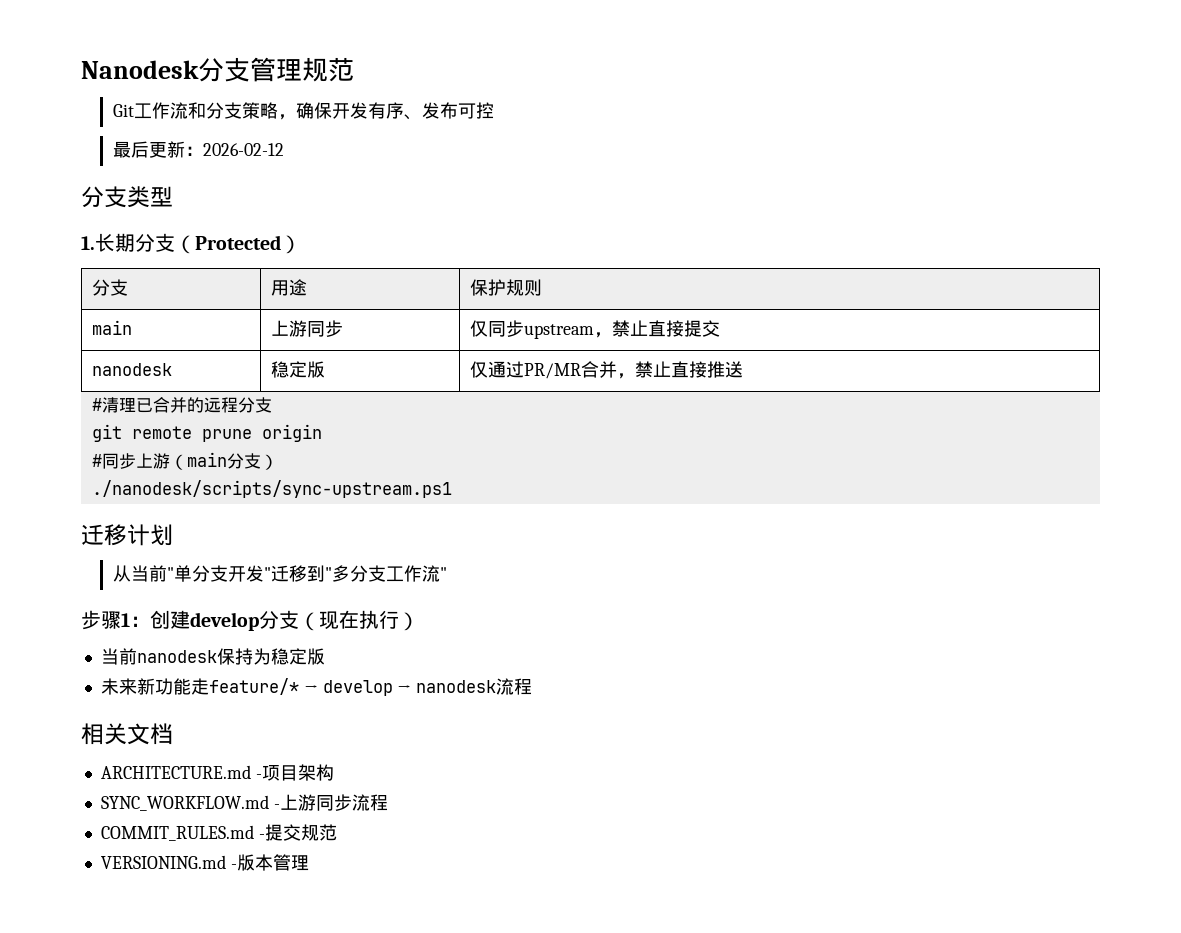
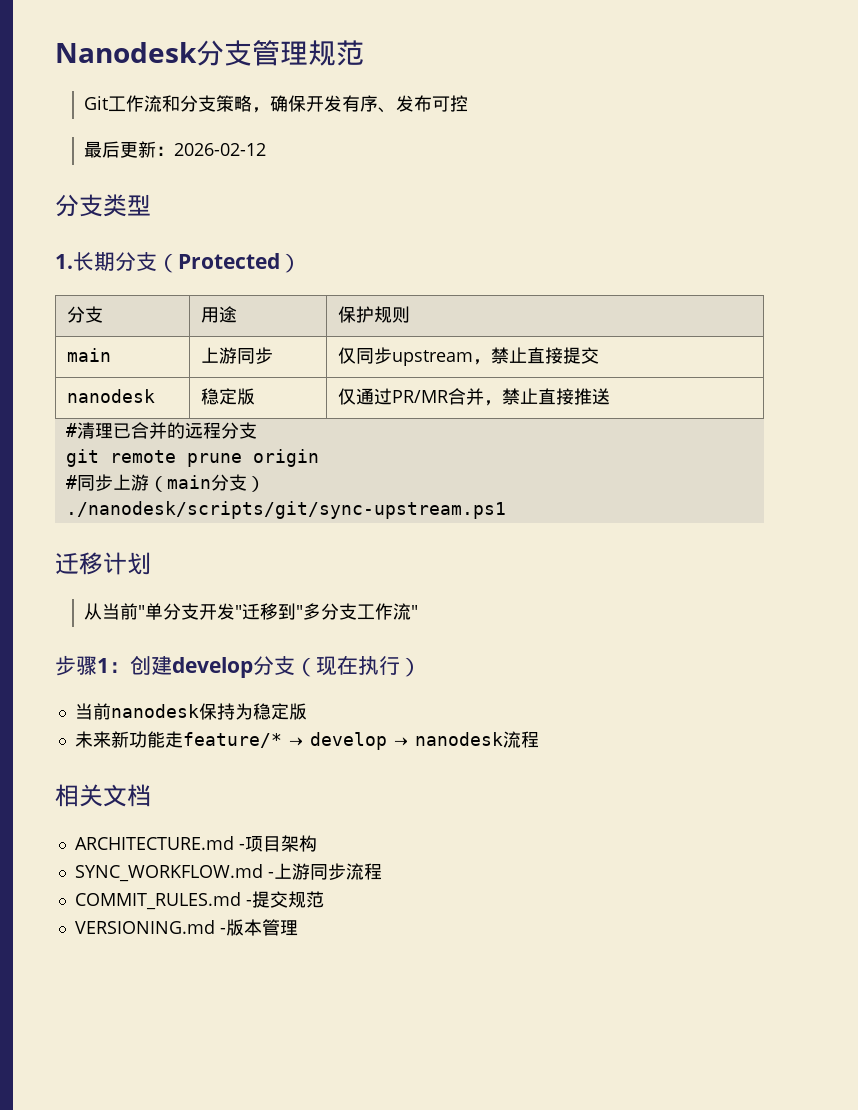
- ./nanodesk/scripts/sync-upstream.ps1
+ ./nanodesk/scripts/git/sync-upstream.ps1

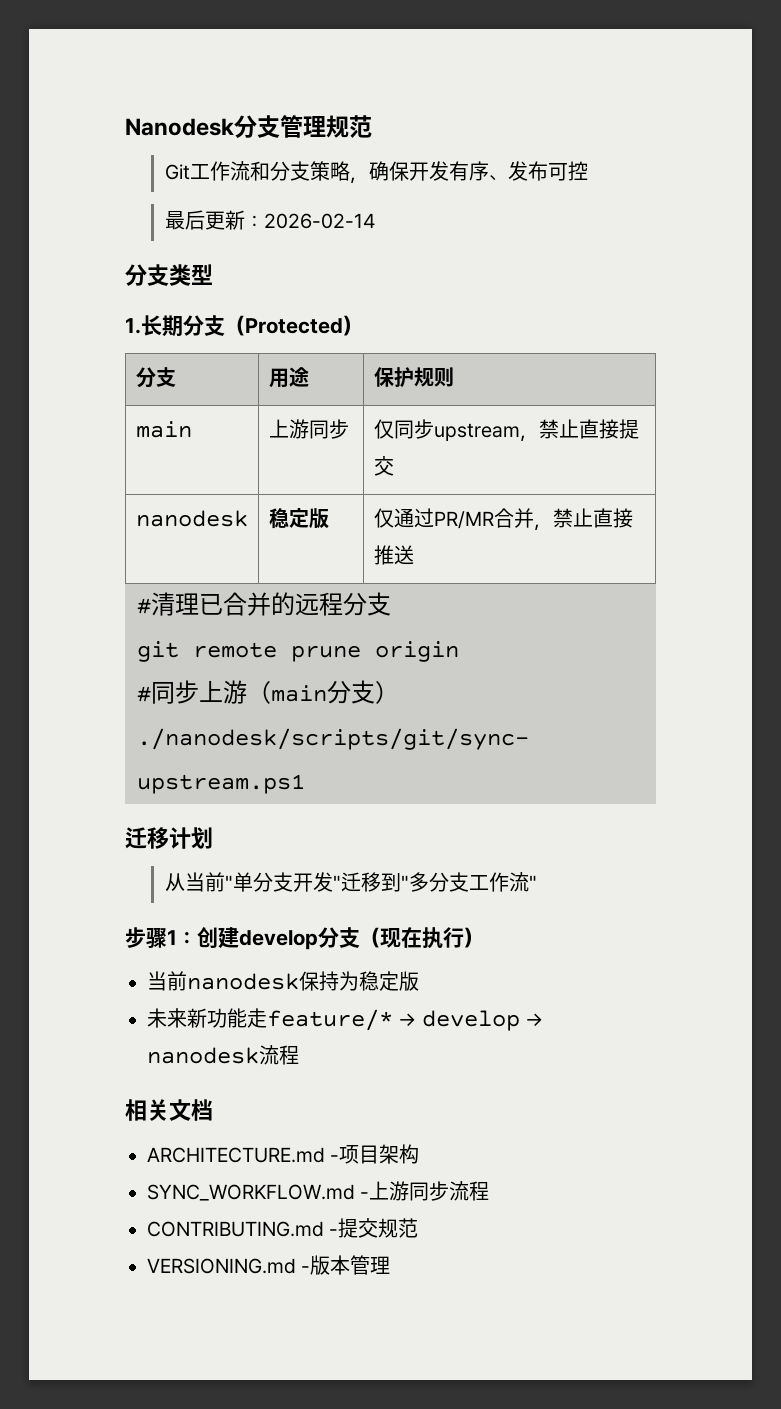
- 最后更新：2026-02-12
+ 最后更新：2026-02-14
- COMMIT_RULES.md -提交规范
+ CONTRIBUTING.md -提交规范

